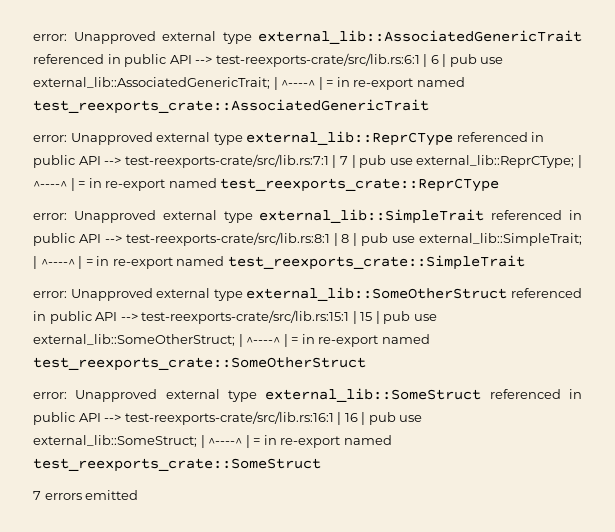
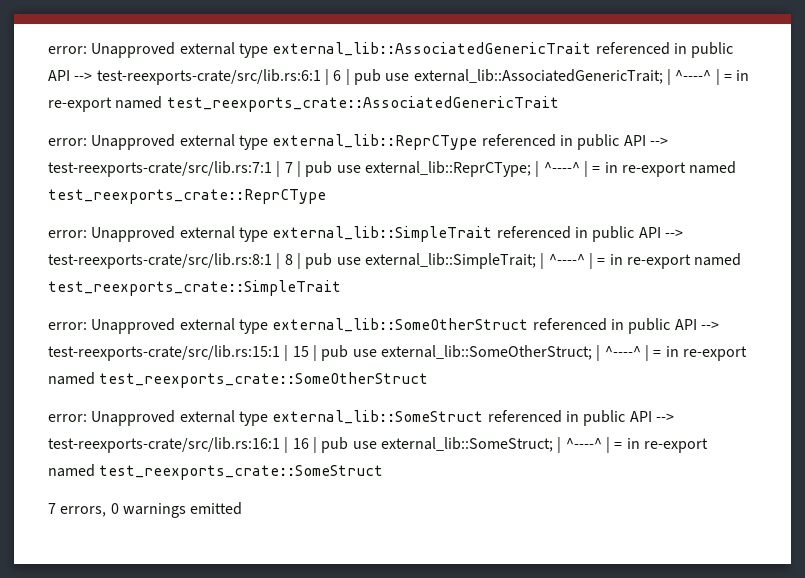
- 7 errors emitted
+ 7 errors, 0 warnings emitted

